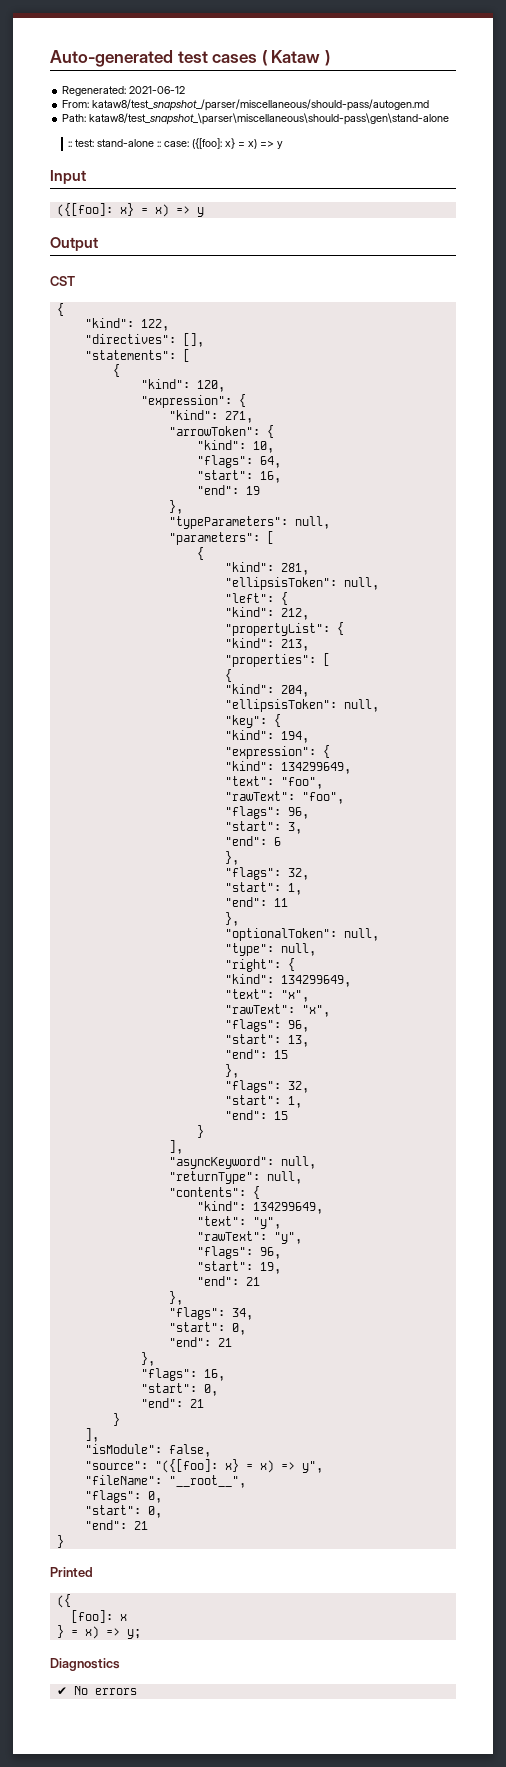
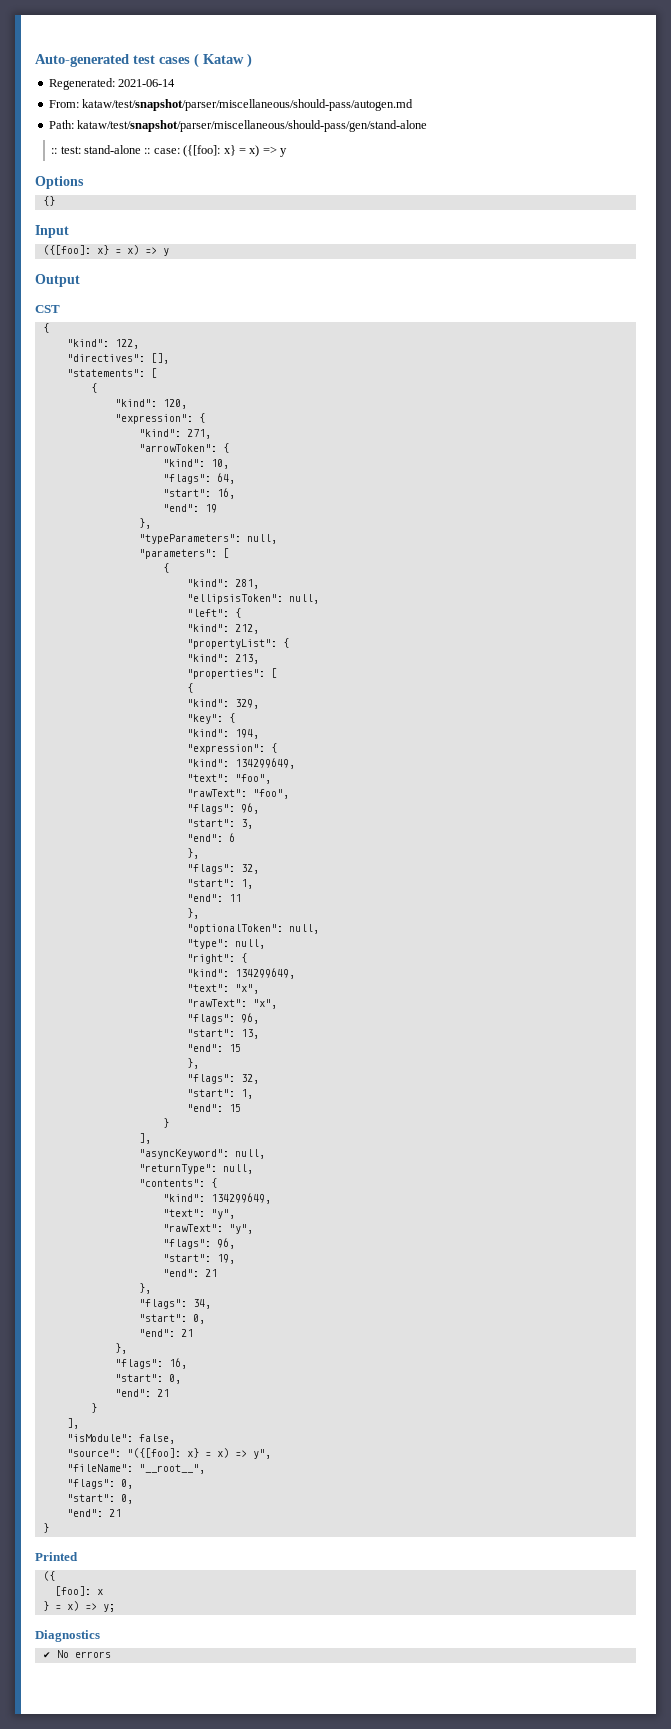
- Regenerated: 2021-06-12
+ Regenerated: 2021-06-14
- From: kataw8/test_snapshot_/parser/miscellaneous/should-pass/autogen.md
+ From: kataw/test/snapshot/parser/miscellaneous/should-pass/autogen.md
- Path: kataw8/test_snapshot_\parser\miscellaneous\should-pass\gen\stand-alone
+ Path: kataw/test/snapshot/parser/miscellaneous/should-pass/gen/stand-alone
+ Options
+ {}
- "kind": 204,
- "ellipsisToken": null,
+ "kind": 329,

